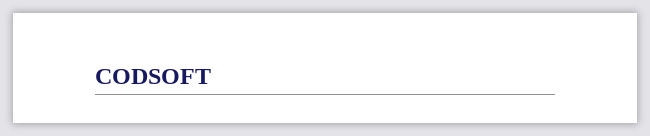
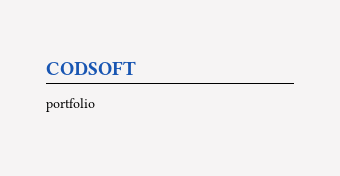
+ portfolio

